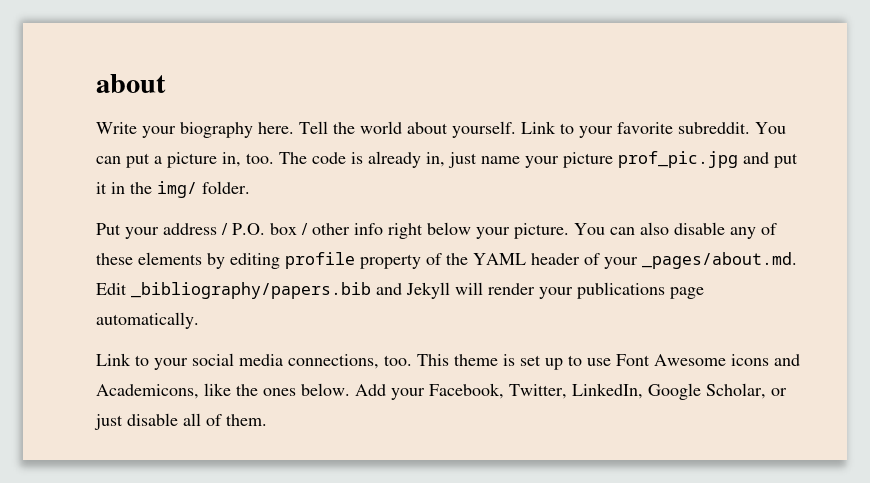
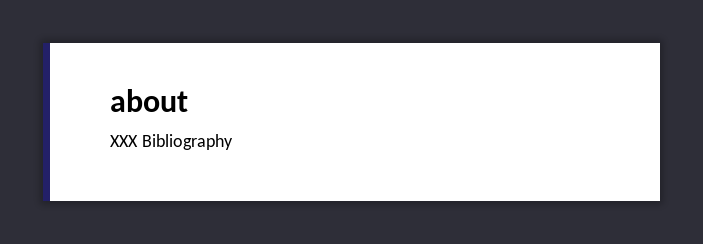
- Write your biography here. Tell the world about yourself. Link to your favorite subreddit. You can put a picture in, too. The code is already in, just name your picture prof_pic.jpg and put it in the img/ folder.
- Put your address / P.O. box / other info right below your picture. You can also disable any of these elements by editing profile property of the YAML header of your _pages/about.md. Edit _bibliography/papers.bib and Jekyll will render your publications page automatically.
- Link to your social media connections, too. This theme is set up to use Font Awesome icons and Academicons, like the ones below. Add your Facebook, Twitter, LinkedIn, Google Scholar, or just disable all of them.
+ XXX Bibliography

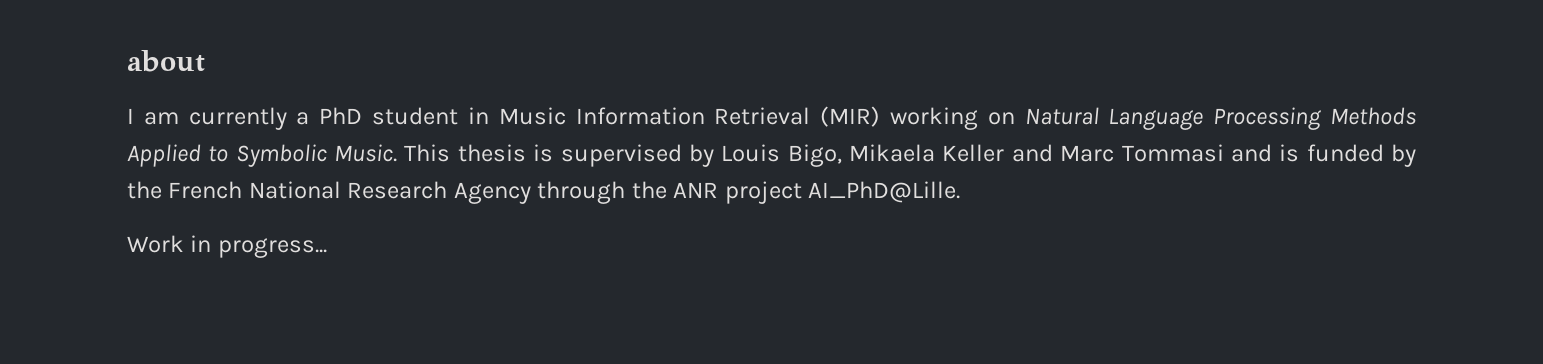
- XXX Bibliography
+ I am currently a PhD student in Music Information Retrieval (MIR) working on Natural Language Processing Methods Applied to Symbolic Music. This thesis is supervised by Louis Bigo, Mikaela Keller and Marc Tommasi and is funded by the French National Research Agency through the ANR project AI_PhD@Lille.
+ Work in progress...

